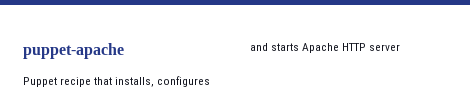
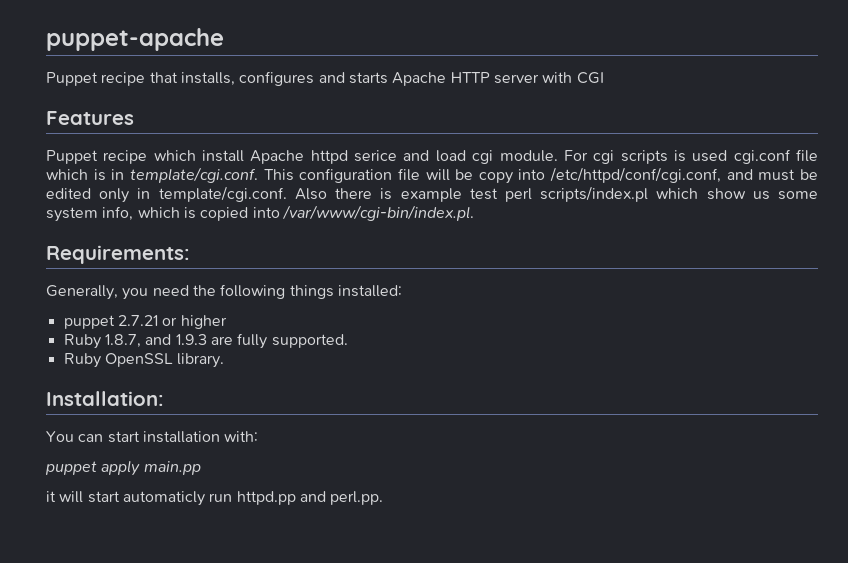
- Puppet recipe that installs, configures and starts Apache HTTP server
+ Puppet recipe that installs, configures and starts Apache HTTP server with CGI
+ Features
+ Puppet recipe which install Apache httpd serice and load cgi module. For cgi scripts is used cgi.conf file which is in template/cgi.conf. This configuration file will be copy into /etc/httpd/conf/cgi.conf, and must be edited only in template/cgi.conf. Also there is example test perl scripts/index.pl which show us some system info, which is copied into /var/www/cgi-bin/index.pl.
+ Requirements:
+ Generally, you need the following things installed:
+ puppet 2.7.21 or higher
+ Ruby 1.8.7, and 1.9.3 are fully supported.
+ Ruby OpenSSL library.
+ Installation:
+ You can start installation with:
+ puppet apply main.pp
+ it will start automaticly run httpd.pp and perl.pp.

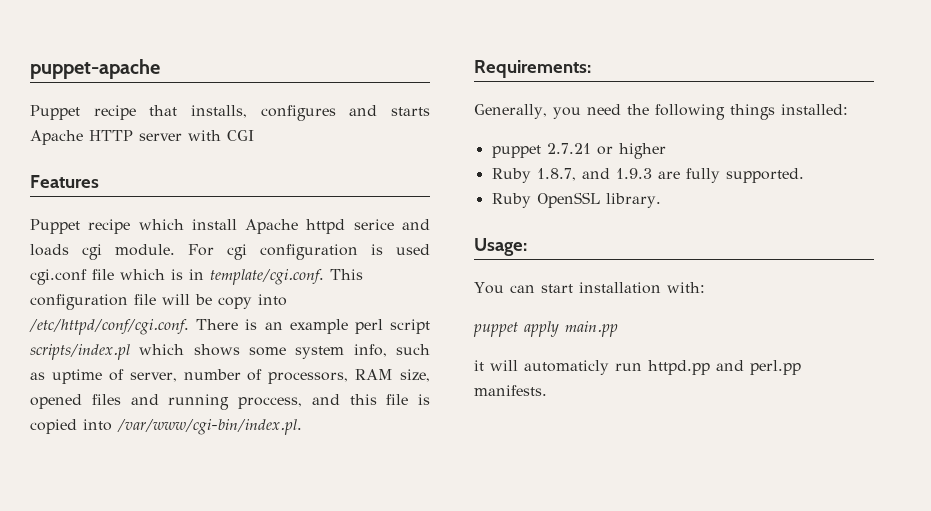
- Puppet recipe which install Apache httpd serice and load cgi module.
+ Puppet recipe which install Apache httpd serice and loads cgi module.
- For cgi scripts is used cgi.conf file which is in template/cgi.conf. This configuration file will be copy into /etc/httpd/conf/cgi.conf, and must be edited only in template/cgi.conf. Also there is example test perl scripts/index.pl which show us some system info, which is copied into /var/www/cgi-bin/index.pl.
+ For cgi configuration is used cgi.conf file which is in template/cgi.conf. This configuration file will be copy into /etc/httpd/conf/cgi.conf. There is an example perl script scripts/index.pl which shows some system info, such as uptime of server, number of processors, RAM size, opened files and running proccess, and this file is copied into /var/www/cgi-bin/index.pl.
- Installation:
+ Usage:
- it will start automaticly run httpd.pp and perl.pp.
+ it will automaticly run httpd.pp and perl.pp manifests.

